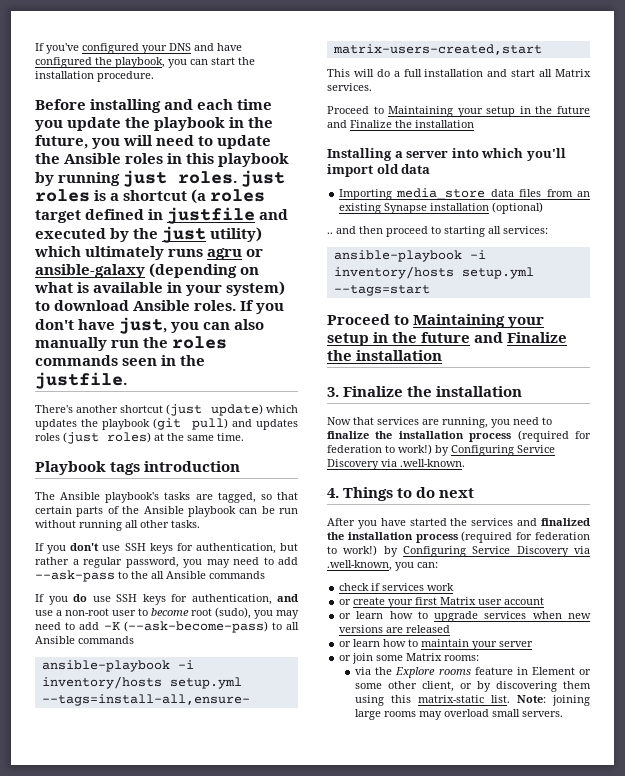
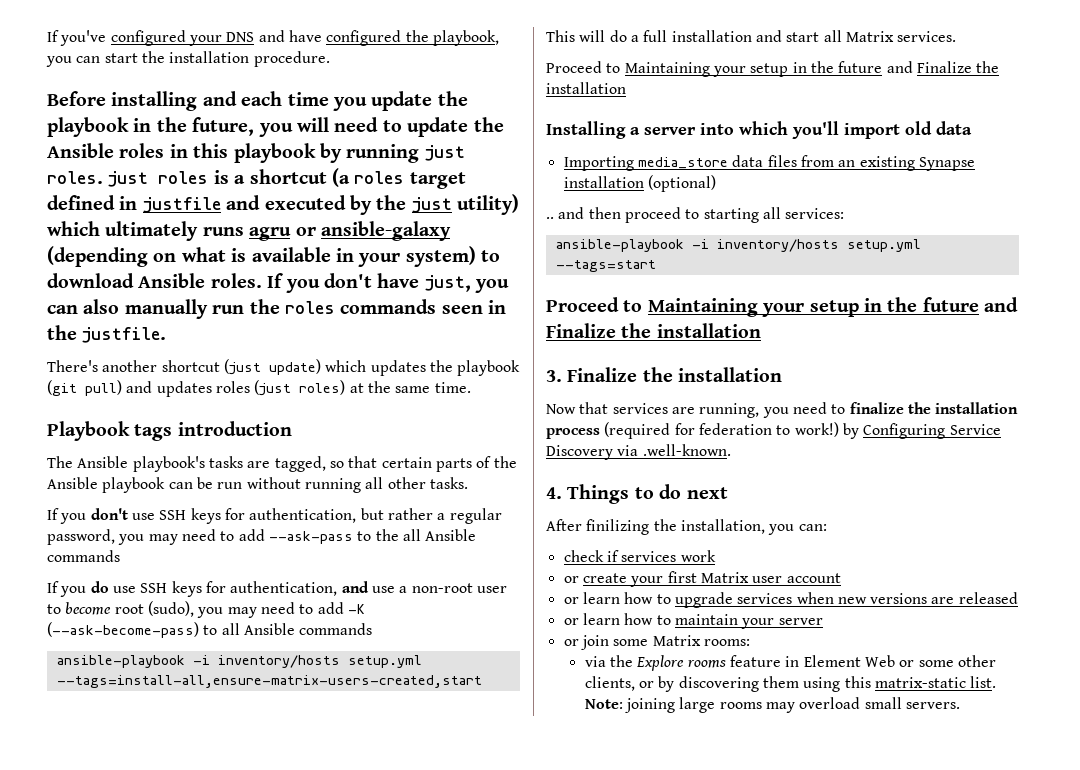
- After you have started the services and finalized the installation process (required for federation to work!) by Configuring Service Discovery via .well-known, you can:
+ After finilizing the installation, you can:
- via the Explore rooms feature in Element or some other client, or by discovering them using this matrix-static list.
+ via the Explore rooms feature in Element Web or some other clients, or by discovering them using this matrix-static list.

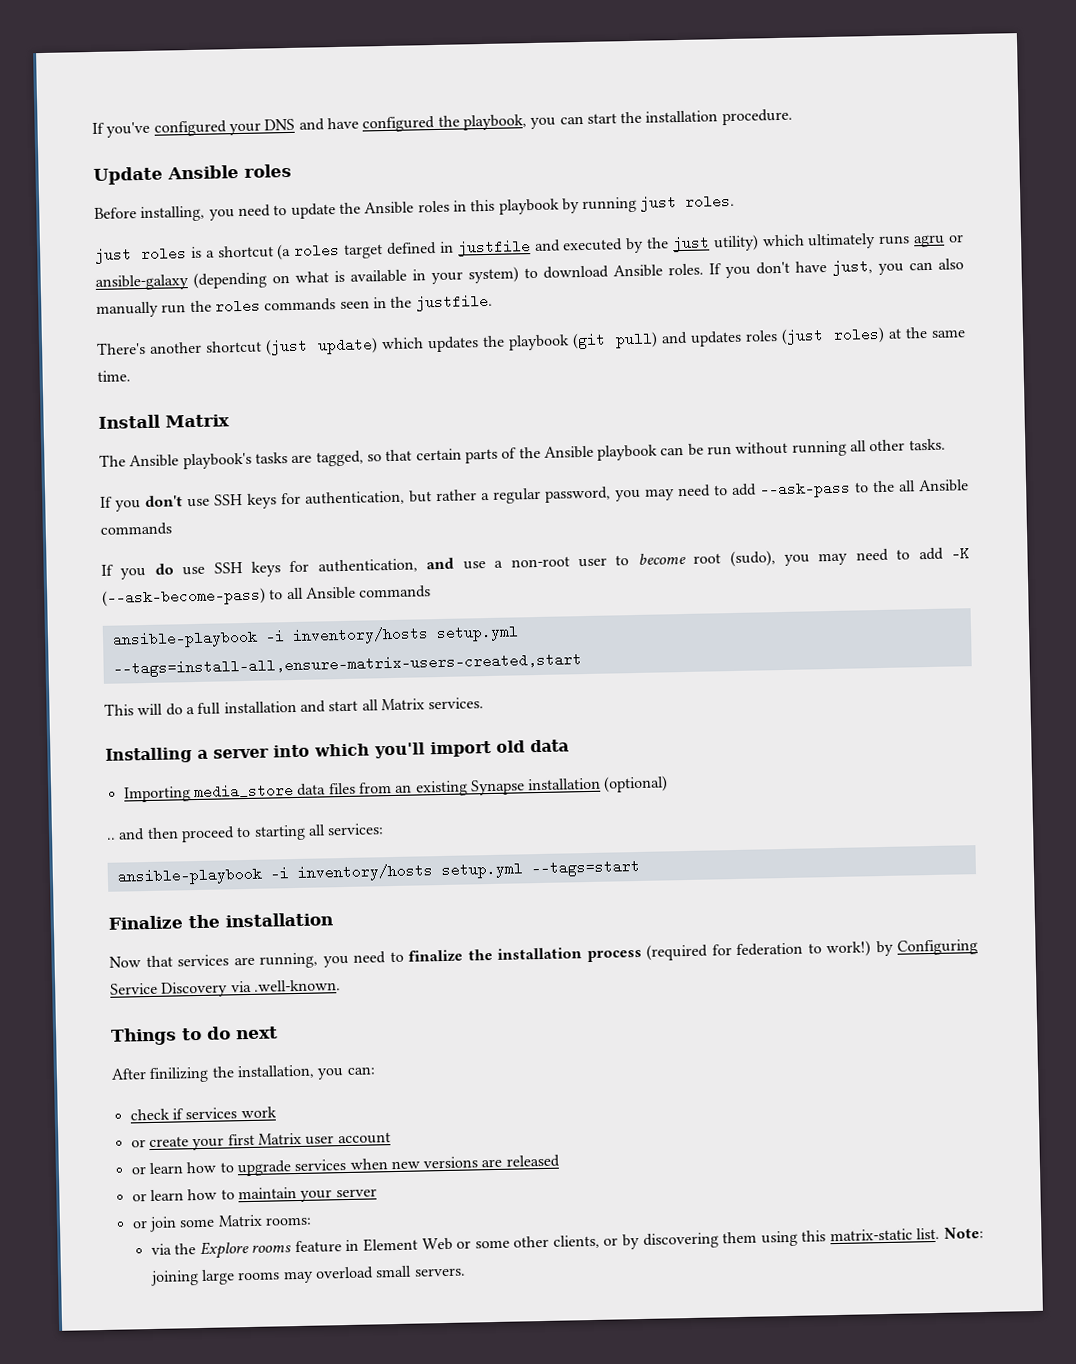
- Before installing and each time you update the playbook in the future, you will need to update the Ansible roles in this playbook by running just roles. just roles is a shortcut (a roles target defined in justfile and executed by the just utility) which ultimately runs agru or ansible-galaxy (depending on what is available in your system) to download Ansible roles.
+ Update Ansible roles
+ Before installing, you need to update the Ansible roles in this playbook by running just roles.
+ just roles is a shortcut (a roles target defined in justfile and executed by the just utility) which ultimately runs agru or ansible-galaxy (depending on what is available in your system) to download Ansible roles.
- Playbook tags introduction
+ Install Matrix
  This will do a full installation and start all Matrix services.
- Proceed to Maintaining your setup in the future and Finalize the installation
  ansible-playbook -i inventory/hosts setup.yml --tags=start
- Proceed to Maintaining your setup in the future and Finalize the installation
- 3. Finalize the installation
+ Finalize the installation
- 4. Things to do next
+ Things to do next

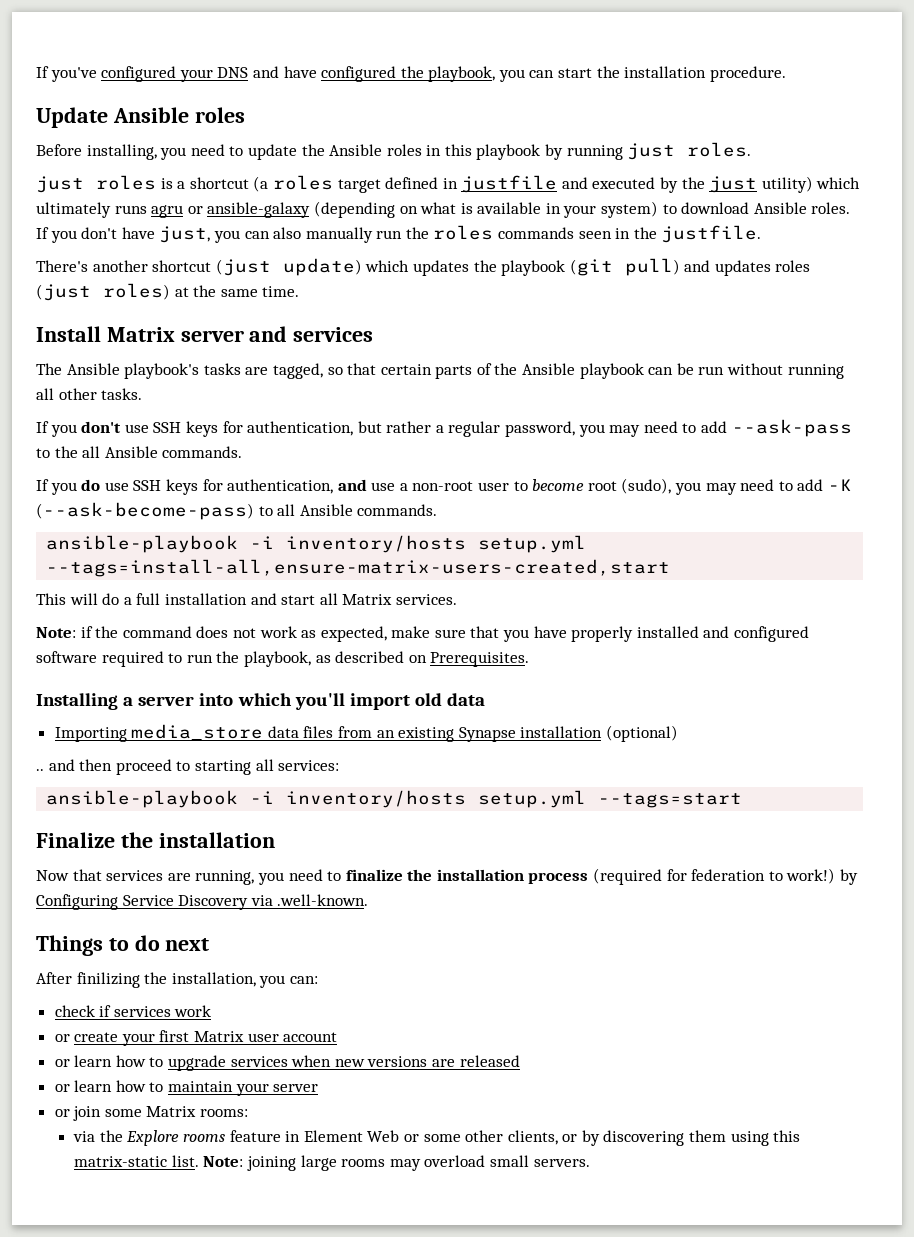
- Install Matrix
+ Install Matrix server and services
- If you don't use SSH keys for authentication, but rather a regular password, you may need to add --ask-pass to the all Ansible commands
+ If you don't use SSH keys for authentication, but rather a regular password, you may need to add --ask-pass to the all Ansible commands.
- If you do use SSH keys for authentication, and use a non-root user to become root (sudo), you may need to add -K (--ask-become-pass) to all Ansible commands
+ If you do use SSH keys for authentication, and use a non-root user to become root (sudo), you may need to add -K (--ask-become-pass) to all Ansible commands.
+ Note: if the command does not work as expected, make sure that you have properly installed and configured software required to run the playbook, as described on Prerequisites.

